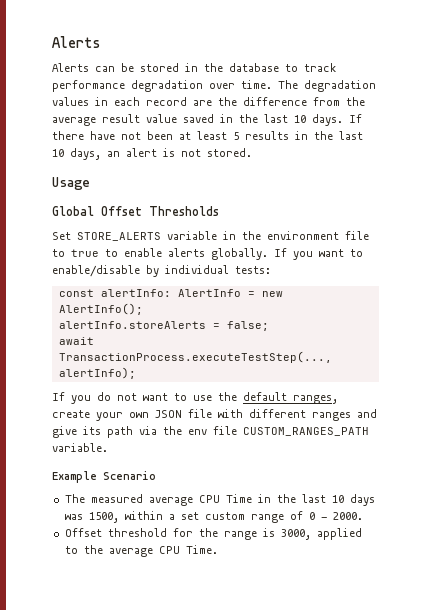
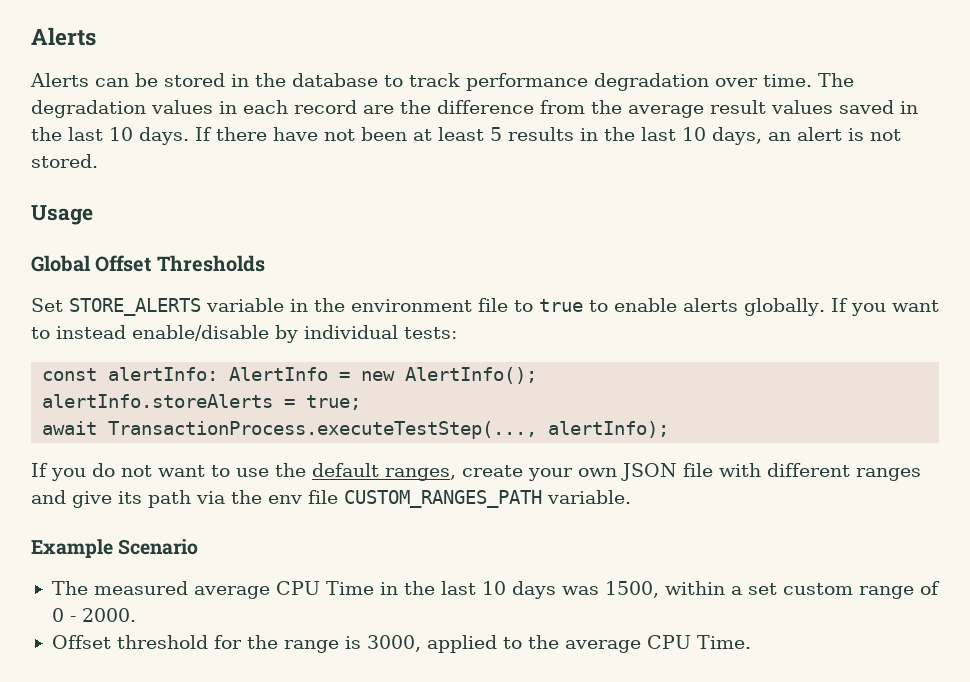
- The degradation values in each record are the difference from the average result value saved in the last 10 days.
+ The degradation values in each record are the difference from the average result values saved in the last 10 days.
- If you want to enable/disable by individual tests:
+ If you want to instead enable/disable by individual tests:
- alertInfo.storeAlerts = false;
+ alertInfo.storeAlerts = true;

